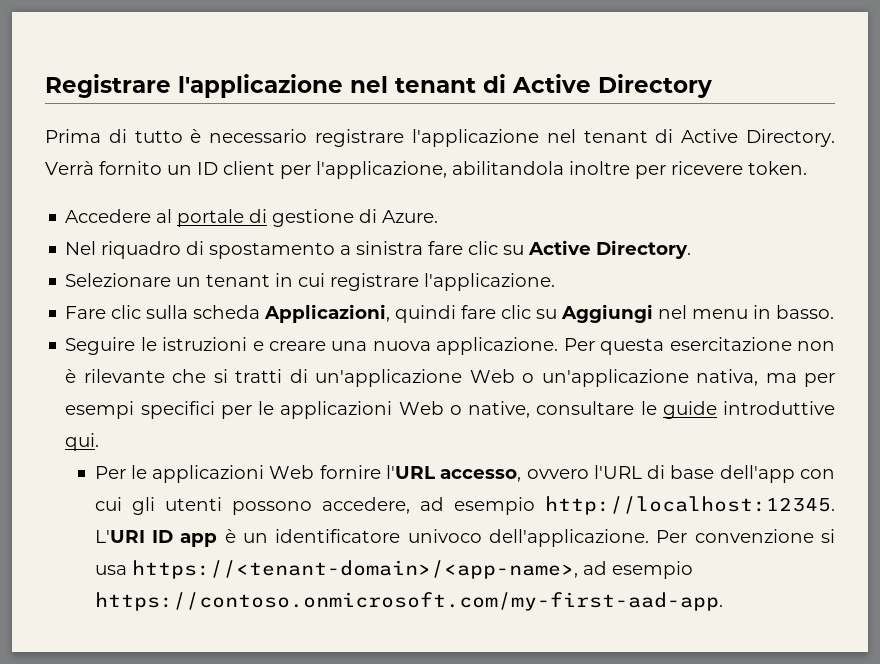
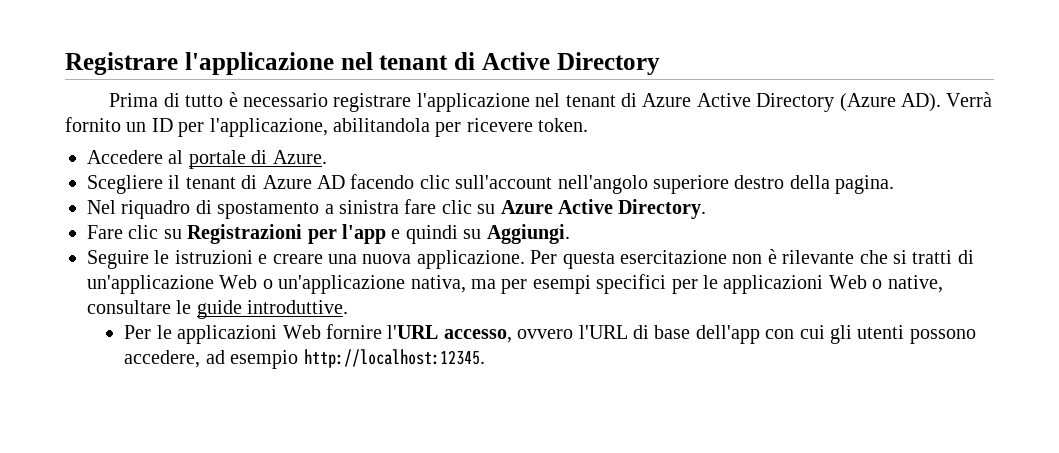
- Prima di tutto è necessario registrare l'applicazione nel tenant di Active Directory. Verrà fornito un ID client per l'applicazione, abilitandola inoltre per ricevere token.
+ Prima di tutto è necessario registrare l'applicazione nel tenant di Azure Active Directory (Azure AD). Verrà fornito un ID per l'applicazione, abilitandola per ricevere token.
- Accedere al portale di gestione di Azure.
+ Accedere al portale di Azure.
+ Scegliere il tenant di Azure AD facendo clic sull'account nell'angolo superiore destro della pagina.
- Nel riquadro di spostamento a sinistra fare clic su Active Directory.
+ Nel riquadro di spostamento a sinistra fare clic su Azure Active Directory.
- Selezionare un tenant in cui registrare l'applicazione.
- Fare clic sulla scheda Applicazioni, quindi fare clic su Aggiungi nel menu in basso.
+ Fare clic su Registrazioni per l'app e quindi su Aggiungi.
- Per questa esercitazione non è rilevante che si tratti di un'applicazione Web o un'applicazione nativa, ma per esempi specifici per le applicazioni Web o native, consultare le guide introduttive qui.
+ Per questa esercitazione non è rilevante che si tratti di un'applicazione Web o un'applicazione nativa, ma per esempi specifici per le applicazioni Web o native, consultare le guide introduttive.
- L'URI ID app è un identificatore univoco dell'applicazione. Per convenzione si usa https://<tenant-domain>/<app-name>, ad esempio https://contoso.onmicrosoft.com/my-first-aad-app.

